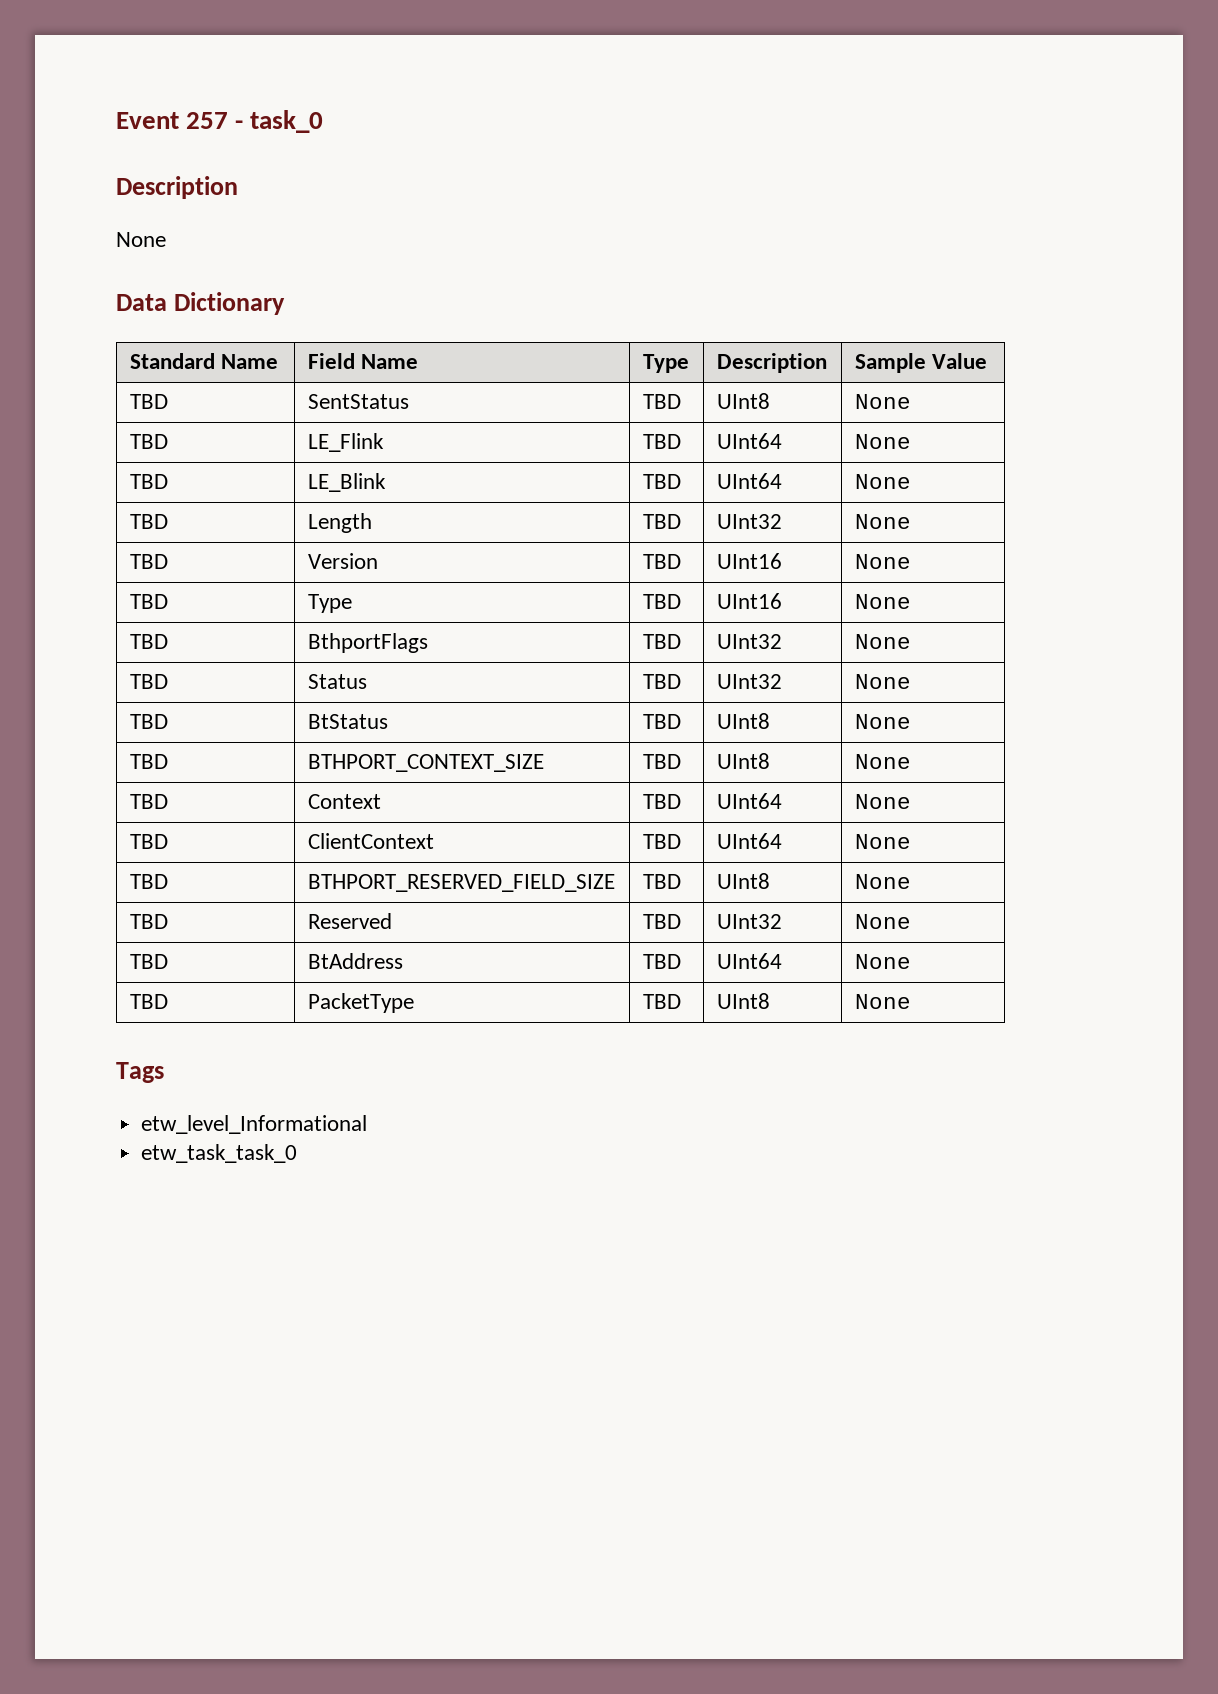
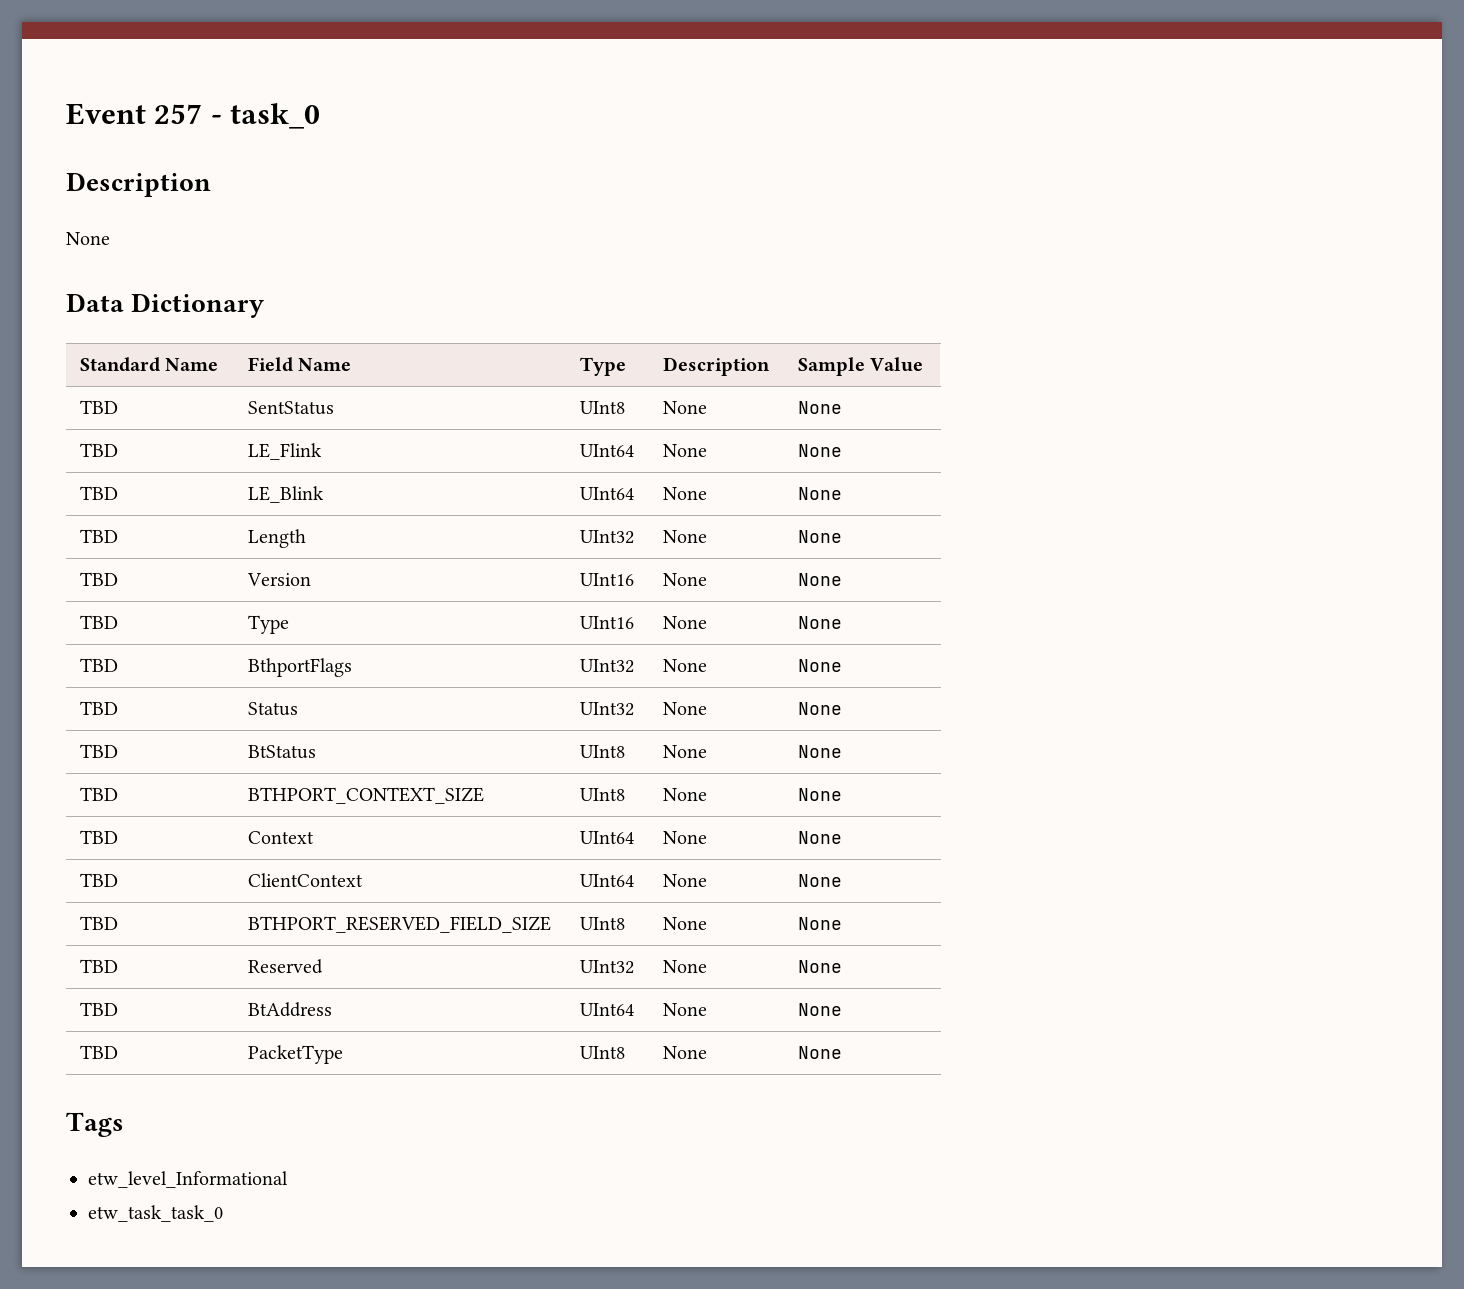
- TBD | SentStatus | TBD | UInt8 | None
+ TBD | SentStatus | UInt8 | None | None
- TBD | LE_Flink | TBD | UInt64 | None
+ TBD | LE_Flink | UInt64 | None | None
- TBD | LE_Blink | TBD | UInt64 | None
+ TBD | LE_Blink | UInt64 | None | None
- TBD | Length | TBD | UInt32 | None
+ TBD | Length | UInt32 | None | None
- TBD | Version | TBD | UInt16 | None
+ TBD | Version | UInt16 | None | None
- TBD | Type | TBD | UInt16 | None
+ TBD | Type | UInt16 | None | None
- TBD | BthportFlags | TBD | UInt32 | None
+ TBD | BthportFlags | UInt32 | None | None
- TBD | Status | TBD | UInt32 | None
+ TBD | Status | UInt32 | None | None
- TBD | BtStatus | TBD | UInt8 | None
+ TBD | BtStatus | UInt8 | None | None
- TBD | BTHPORT_CONTEXT_SIZE | TBD | UInt8 | None
+ TBD | BTHPORT_CONTEXT_SIZE | UInt8 | None | None
- TBD | Context | TBD | UInt64 | None
+ TBD | Context | UInt64 | None | None
- TBD | ClientContext | TBD | UInt64 | None
+ TBD | ClientContext | UInt64 | None | None
- TBD | BTHPORT_RESERVED_FIELD_SIZE | TBD | UInt8 | None
+ TBD | BTHPORT_RESERVED_FIELD_SIZE | UInt8 | None | None
- TBD | Reserved | TBD | UInt32 | None
+ TBD | Reserved | UInt32 | None | None
- TBD | BtAddress | TBD | UInt64 | None
+ TBD | BtAddress | UInt64 | None | None
- TBD | PacketType | TBD | UInt8 | None
+ TBD | PacketType | UInt8 | None | None

